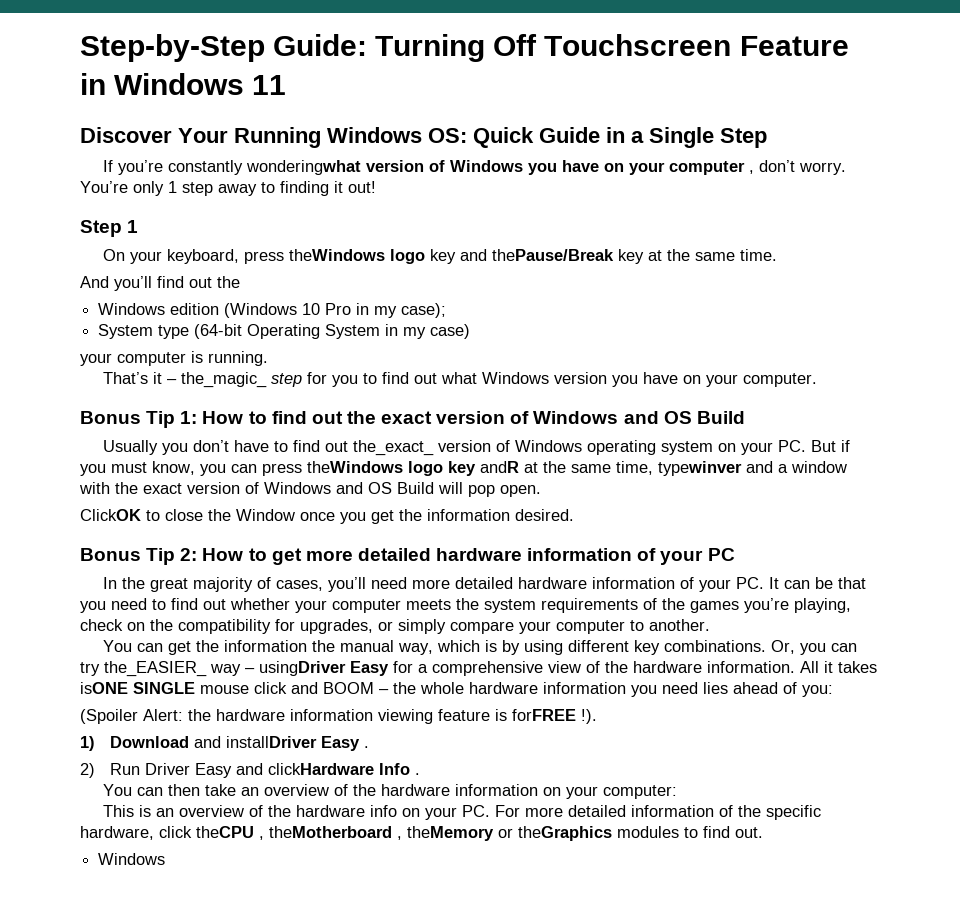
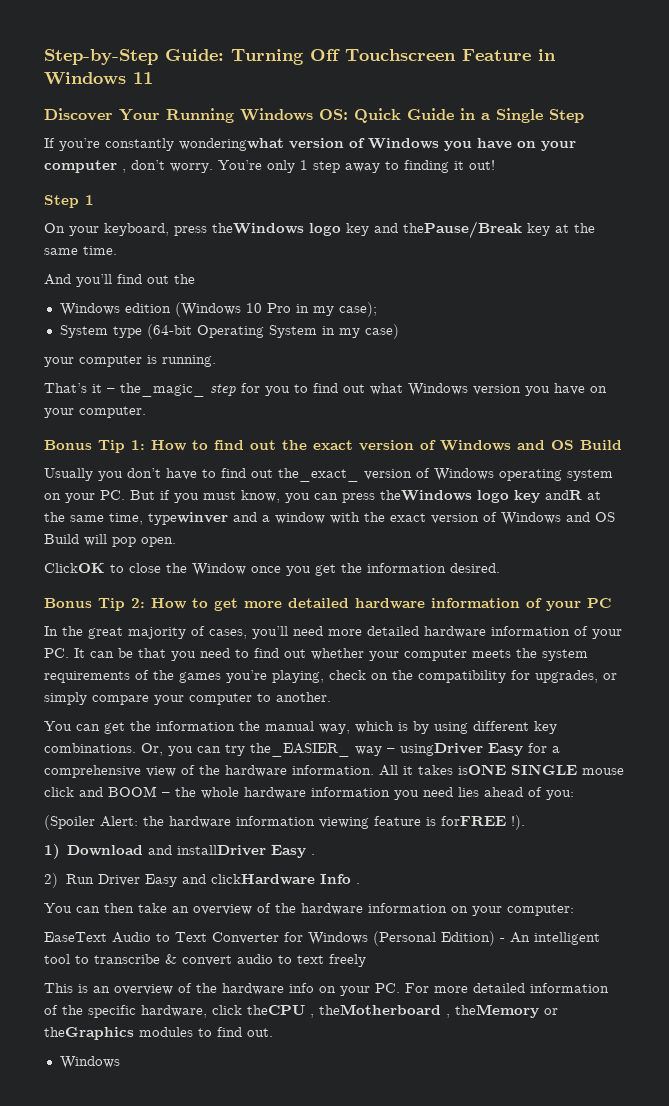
+ EaseText Audio to Text Converter for Windows (Personal Edition) - An intelligent tool to transcribe & convert audio to text freely

